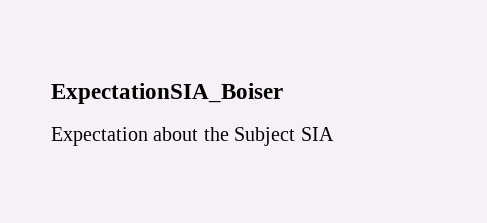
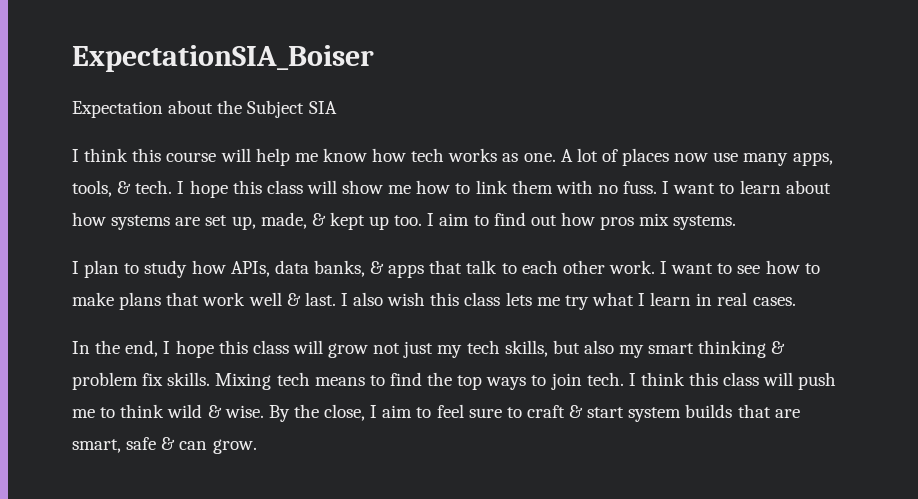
+ I think this course will help me know how tech works as one. A lot of places now use many apps, tools, & tech. I hope this class will show me how to link them with no fuss. I want to learn about how systems are set up, made, & kept up too. I aim to find out how pros mix systems.
+ I plan to study how APIs, data banks, & apps that talk to each other work. I want to see how to make plans that work well & last. I also wish this class lets me try what I learn in real cases.
+ In the end, I hope this class will grow not just my tech skills, but also my smart thinking & problem fix skills. Mixing tech means to find the top ways to join tech. I think this class will push me to think wild & wise. By the close, I aim to feel sure to craft & start system builds that are smart, safe & can grow.

